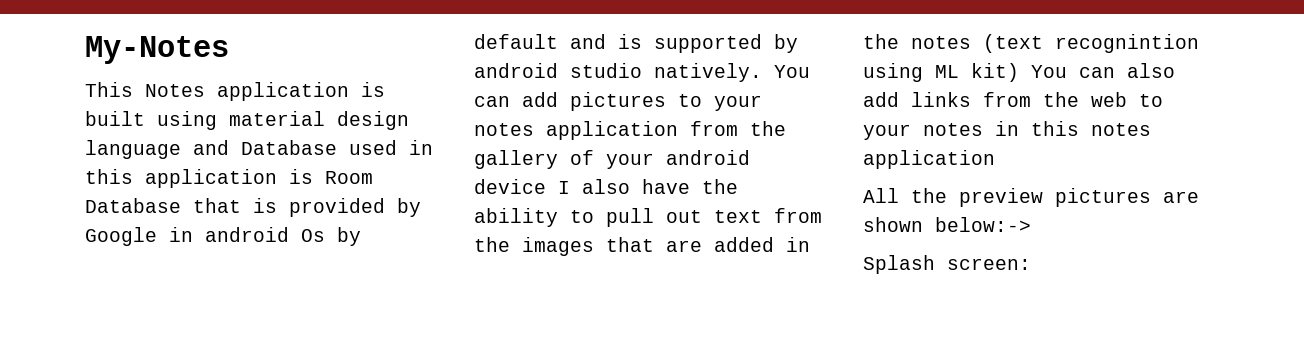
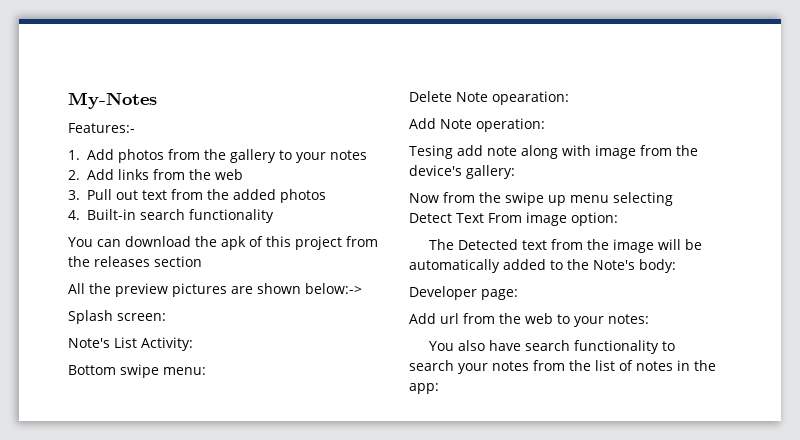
- This Notes application is built using material design language and Database used in this application is Room Database that is provided by Google in android Os by default and is supported by android studio natively. You can add pictures to your notes application from the gallery of your android device I also have the ability to pull out text from the images that are added in the notes (text recognintion using ML kit) You can also add links from the web to your notes in this notes application
+ Features:-
+ 1. Add photos from the gallery to your notes
+ 2. Add links from the web
+ 3. Pull out text from the added photos
+ 4. Built-in search functionality
+ You can download the apk of this project from the releases section
+ Note's List Activity:
+ Bottom swipe menu:
+ Delete Note opearation:
+ Add Note operation:
+ Tesing add note along with image from the device's gallery:
+ Now from the swipe up menu selecting Detect Text From image option:
+ The Detected text from the image will be automatically added to the Note's body:
+ Developer page:
+ Add url from the web to your notes:
+ You also have search functionality to search your notes from the list of notes in the app:

